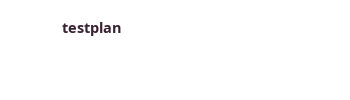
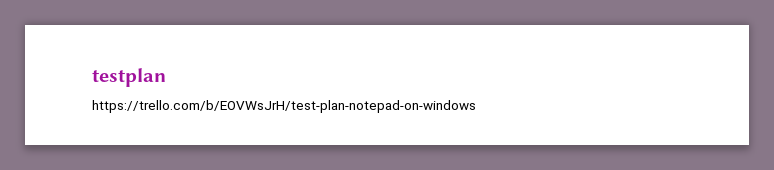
+ https://trello.com/b/EOVWsJrH/test-plan-notepad-on-windows

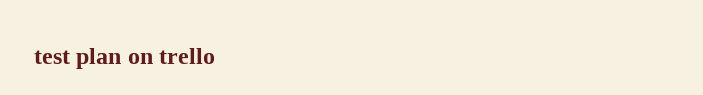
- testplan
- https://trello.com/b/EOVWsJrH/test-plan-notepad-on-windows
+ test plan on trello

